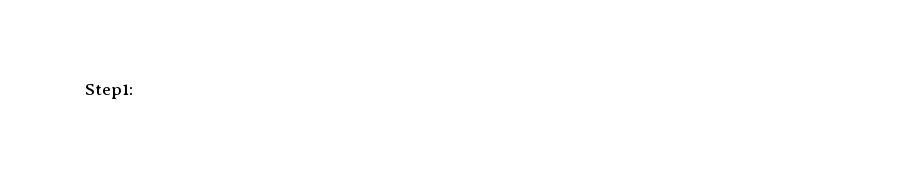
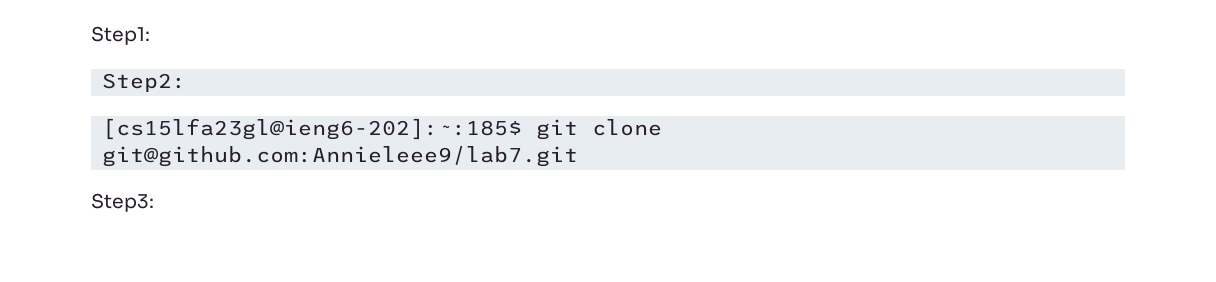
+ Step2:
+ [cs15lfa23gl@ieng6-202]:~:185$ git clone git@github.com:Annieleee9/lab7.git
+ Step3:

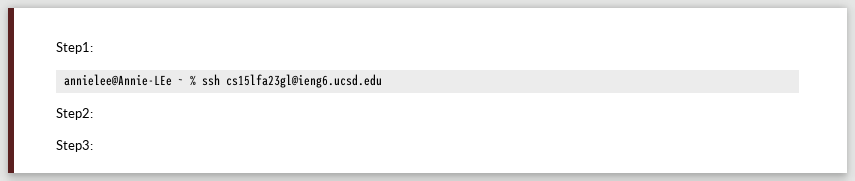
+ annielee@Annie-LEe ~ % ssh cs15lfa23gl@ieng6.ucsd.edu
  Step2:
- [cs15lfa23gl@ieng6-202]:~:185$ git clone git@github.com:Annieleee9/lab7.git

